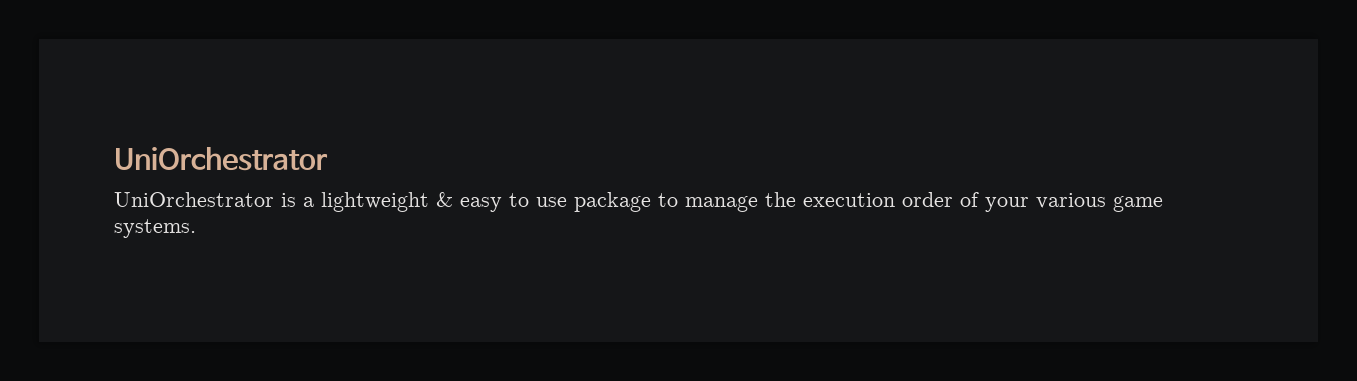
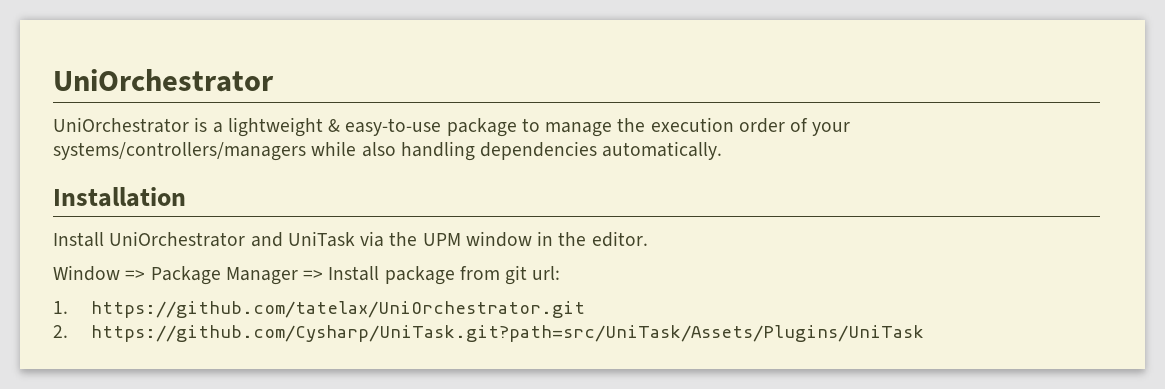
- UniOrchestrator is a lightweight & easy to use package to manage the execution order of your various game systems.
+ UniOrchestrator is a lightweight & easy-to-use package to manage the execution order of your systems/controllers/managers while also handling dependencies automatically.
+ Installation
+ Install UniOrchestrator and UniTask via the UPM window in the editor.
+ Window => Package Manager => Install package from git url:
+ 1. https://github.com/tatelax/UniOrchestrator.git
+ 2. https://github.com/Cysharp/UniTask.git?path=src/UniTask/Assets/Plugins/UniTask

